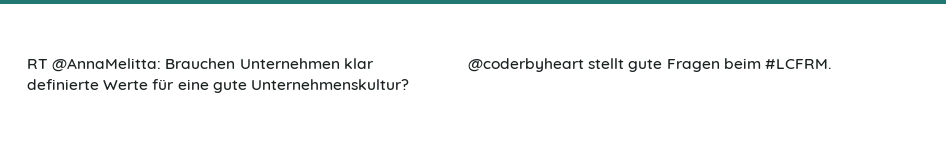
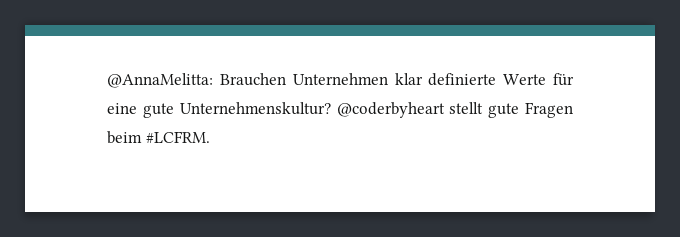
- RT @AnnaMelitta: Brauchen Unternehmen klar definierte Werte für eine gute Unternehmenskultur?
+ @AnnaMelitta: Brauchen Unternehmen klar definierte Werte für eine gute Unternehmenskultur?

